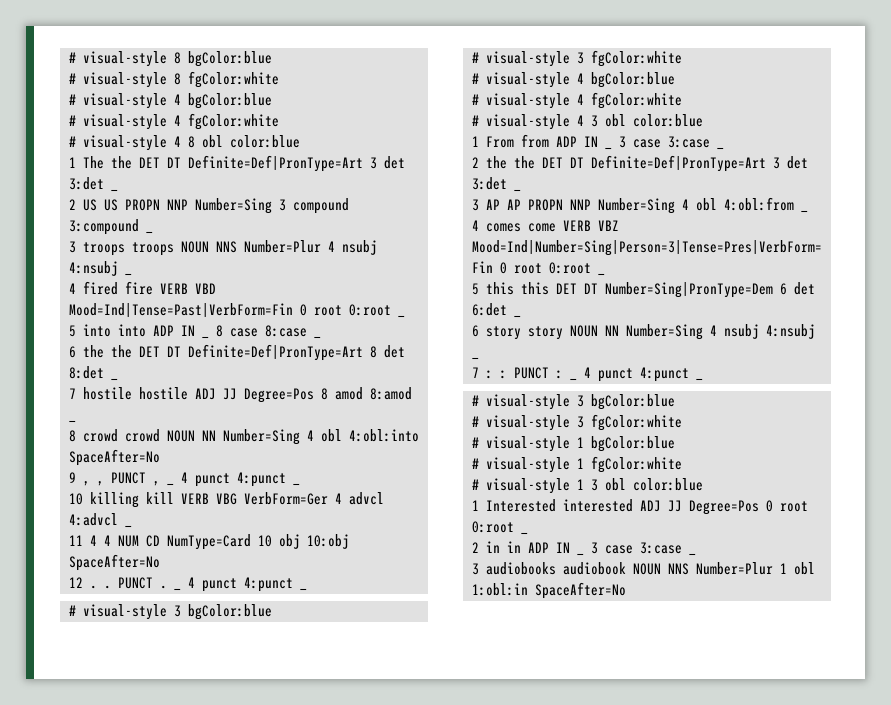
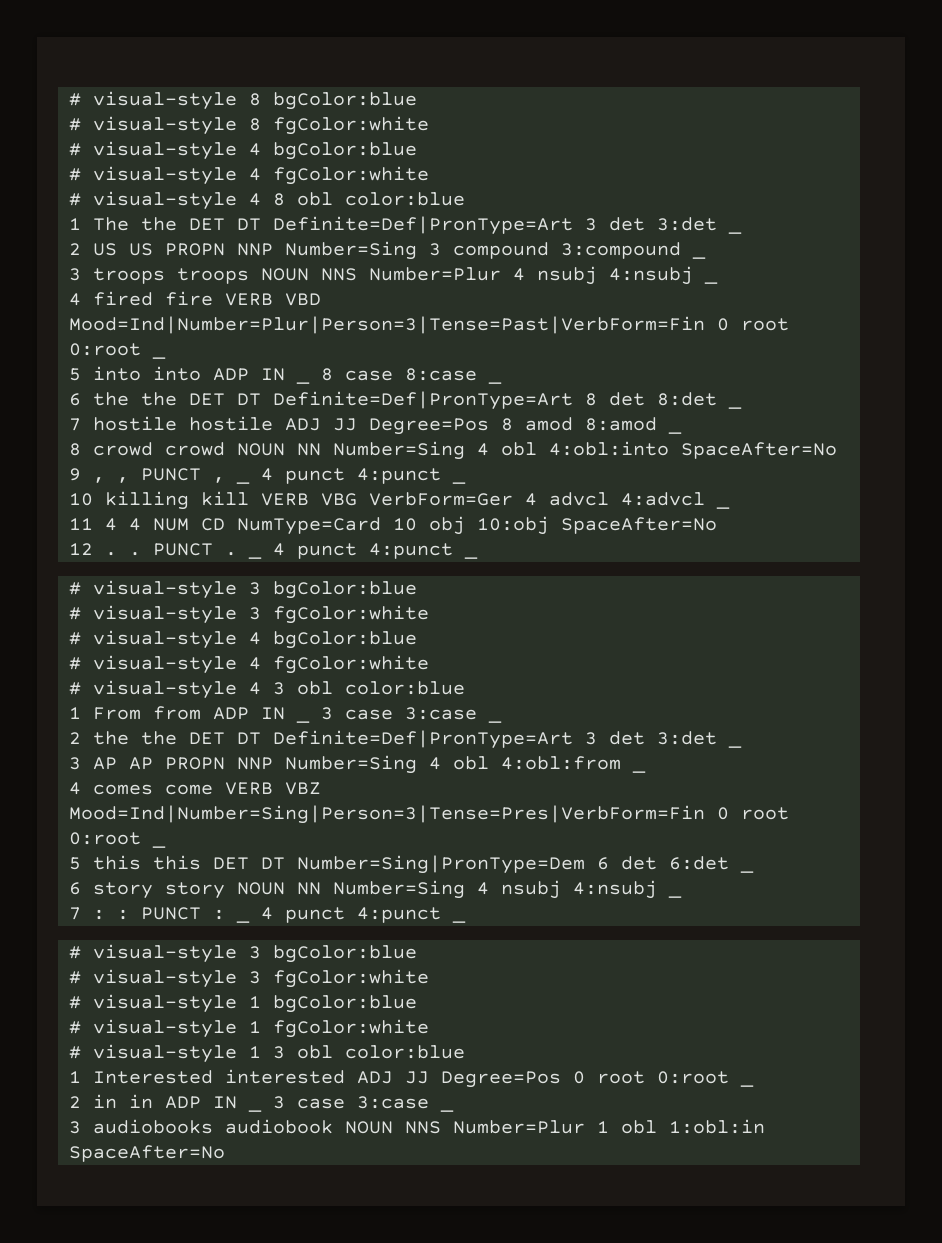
- 4 fired fire VERB VBD Mood=Ind|Tense=Past|VerbForm=Fin 0 root 0:root _
+ 4 fired fire VERB VBD Mood=Ind|Number=Plur|Person=3|Tense=Past|VerbForm=Fin 0 root 0:root _

